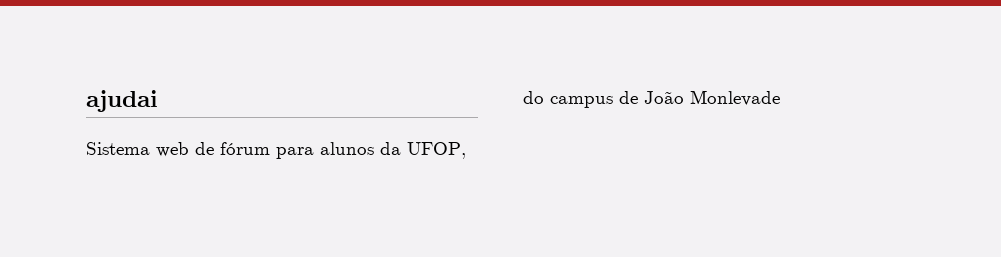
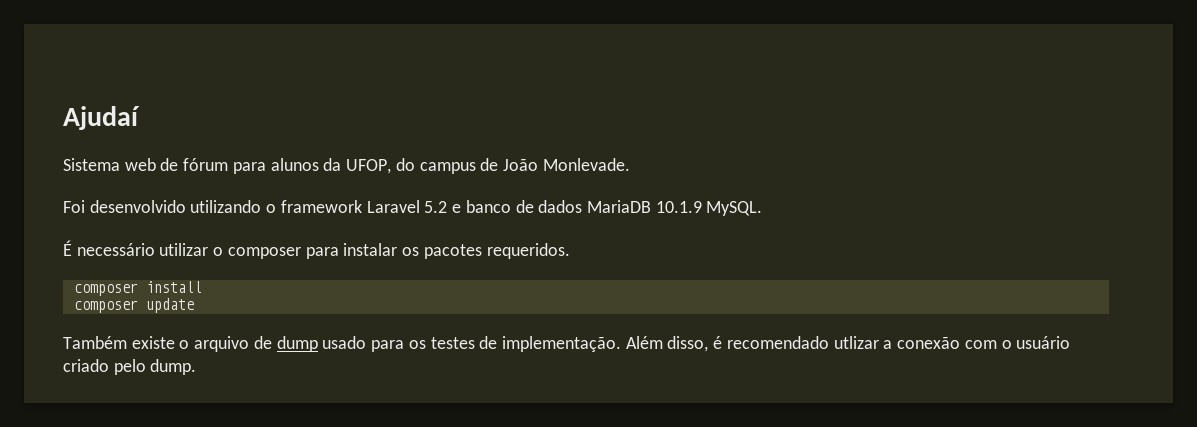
- ajudai
+ Ajudaí
- Sistema web de fórum para alunos da UFOP, do campus de João Monlevade
+ Sistema web de fórum para alunos da UFOP, do campus de João Monlevade.
+ Foi desenvolvido utilizando o framework Laravel 5.2 e banco de dados MariaDB 10.1.9 MySQL.
+ É necessário utilizar o composer para instalar os pacotes requeridos.
+ composer install
+ composer update
+ Também existe o arquivo de dump usado para os testes de implementação. Além disso, é recomendado utlizar a conexão com o usuário criado pelo dump.

